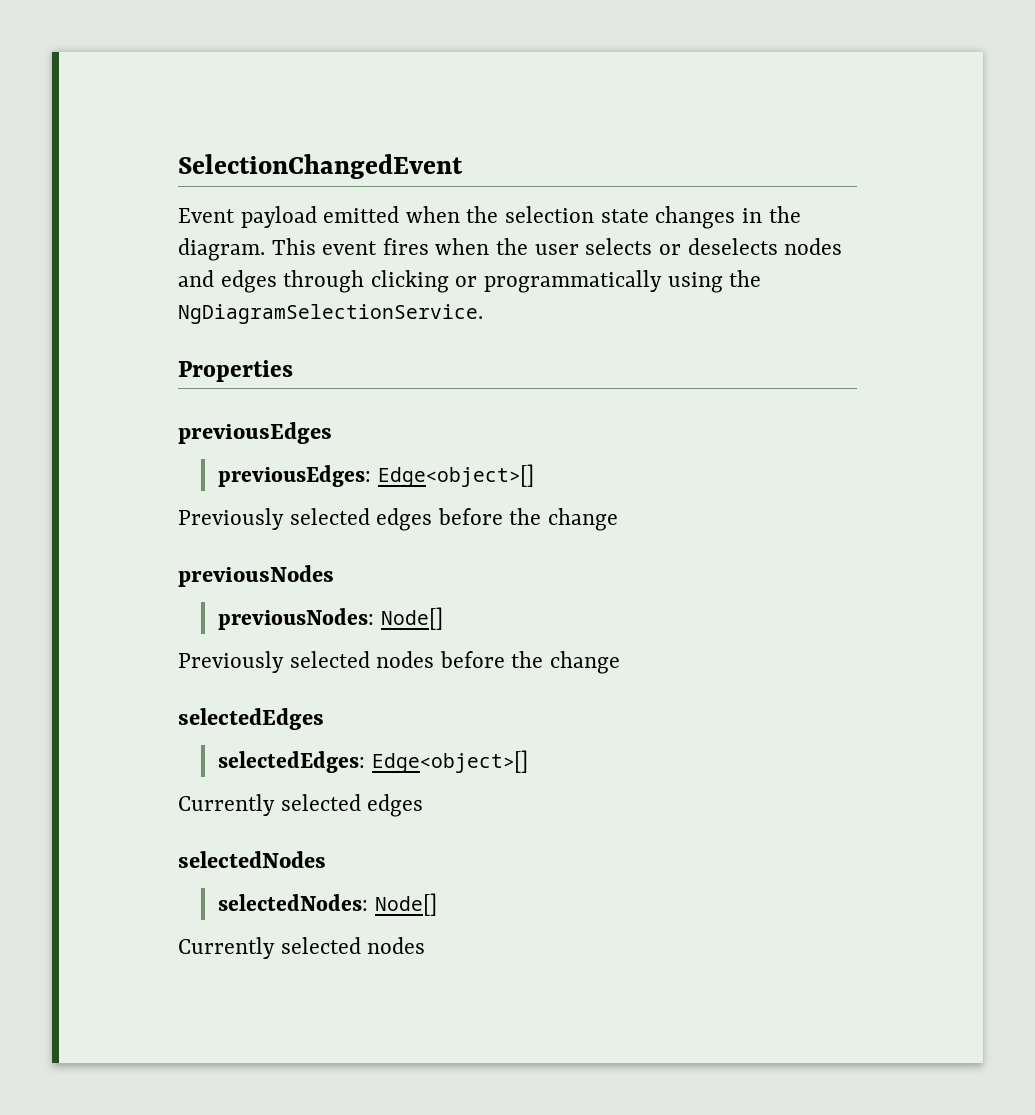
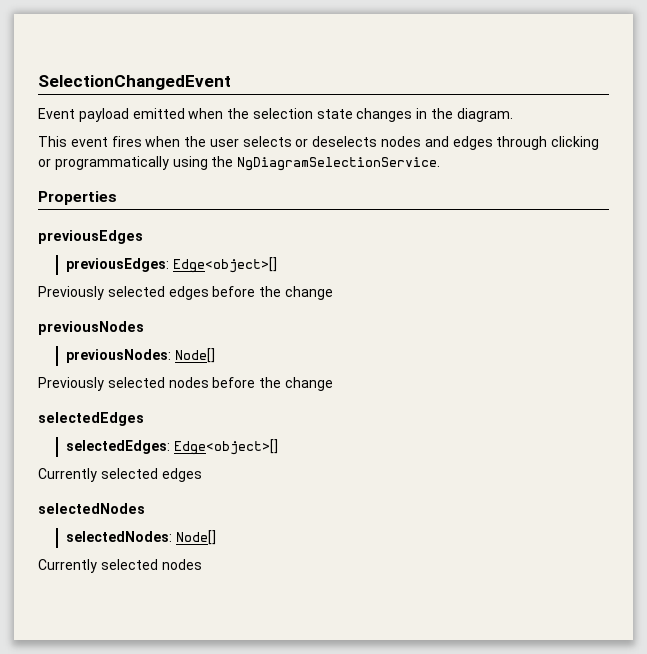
- Event payload emitted when the selection state changes in the diagram. This event fires when the user selects or deselects nodes and edges through clicking or programmatically using the NgDiagramSelectionService.
+ Event payload emitted when the selection state changes in the diagram.
+ This event fires when the user selects or deselects nodes and edges through clicking or programmatically using the NgDiagramSelectionService.

